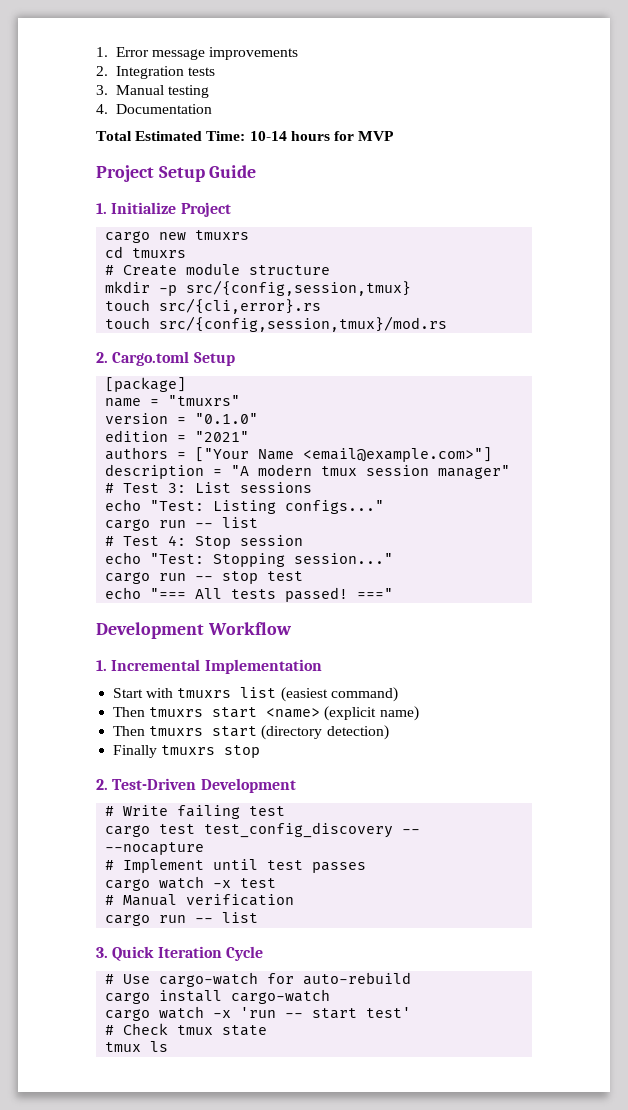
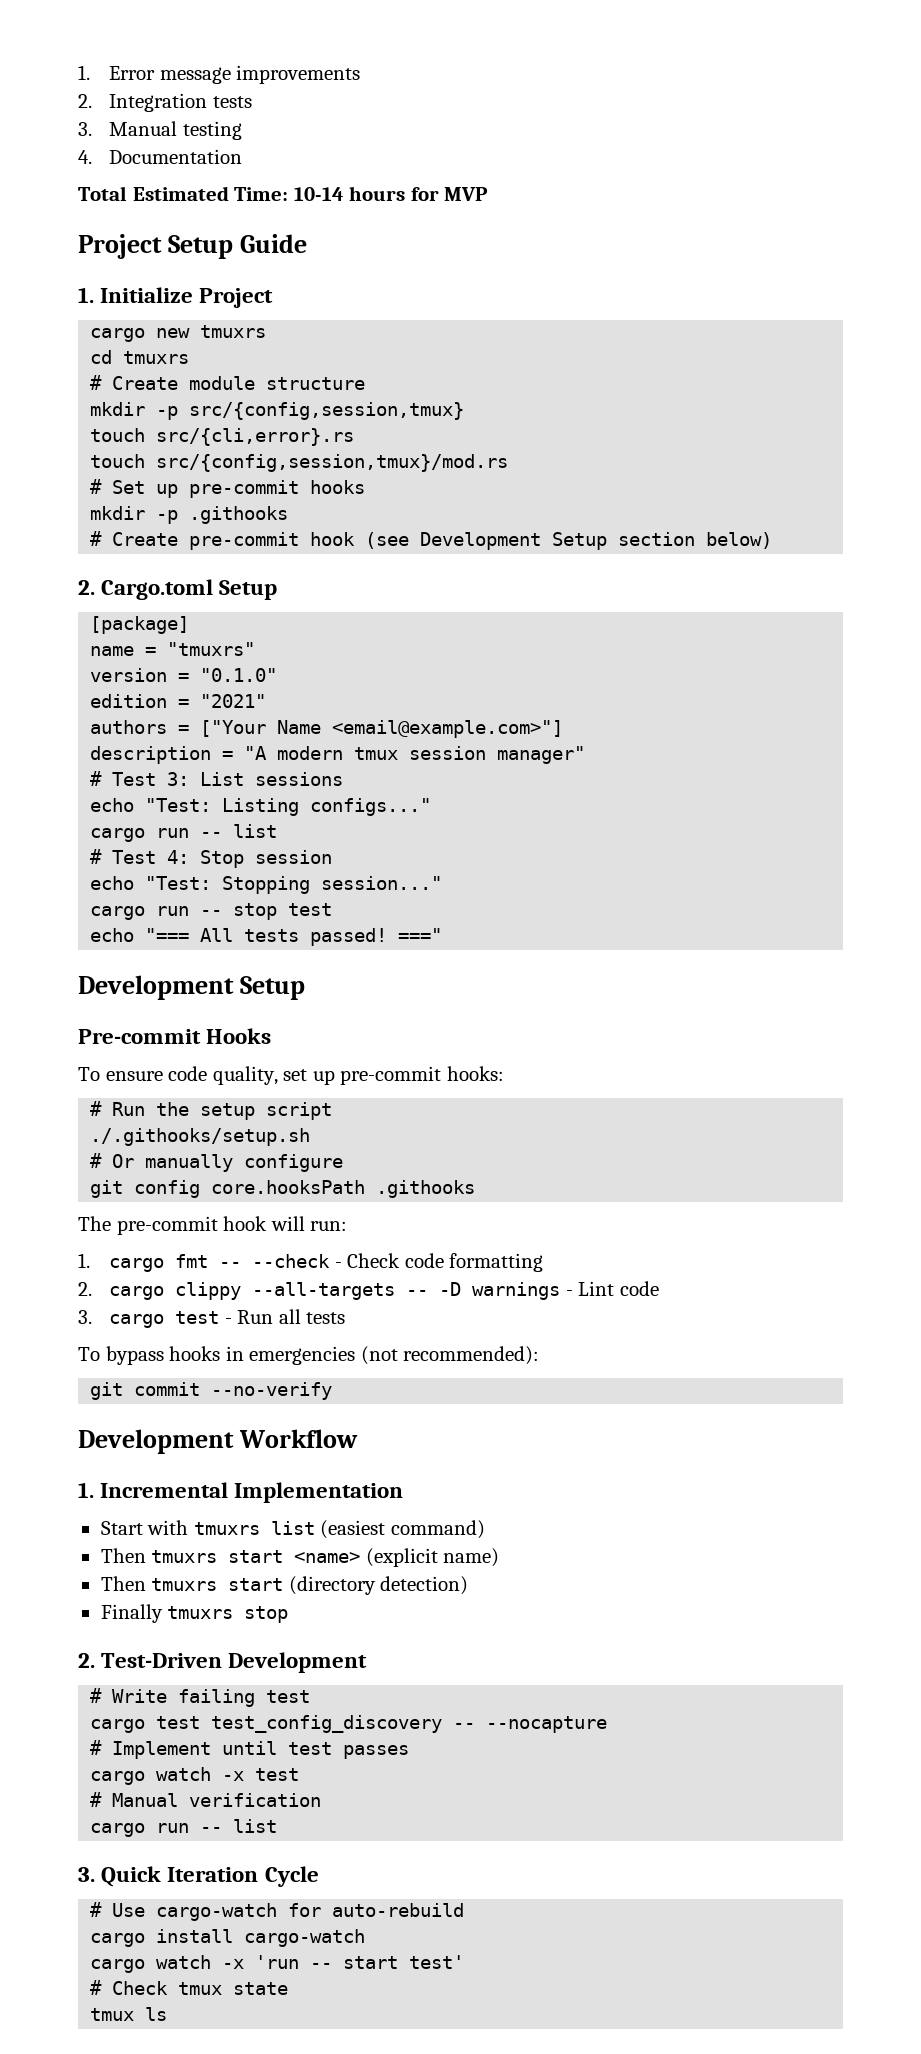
+ # Set up pre-commit hooks
+ mkdir -p .githooks
+ # Create pre-commit hook (see Development Setup section below)
  ==="
+ Development Setup
+ Pre-commit Hooks
+ To ensure code quality, set up pre-commit hooks:
+ # Run the setup script
+ ./.githooks/setup.sh
+ # Or manually configure
+ git config core.hooksPath .githooks
+ The pre-commit hook will run:
+ 1. cargo fmt -- --check - Check code formatting
+ 2. cargo clippy --all-targets -- -D warnings - Lint code
+ 3. cargo test - Run all tests
+ To bypass hooks in emergencies (not recommended):
+ git commit --no-verify

